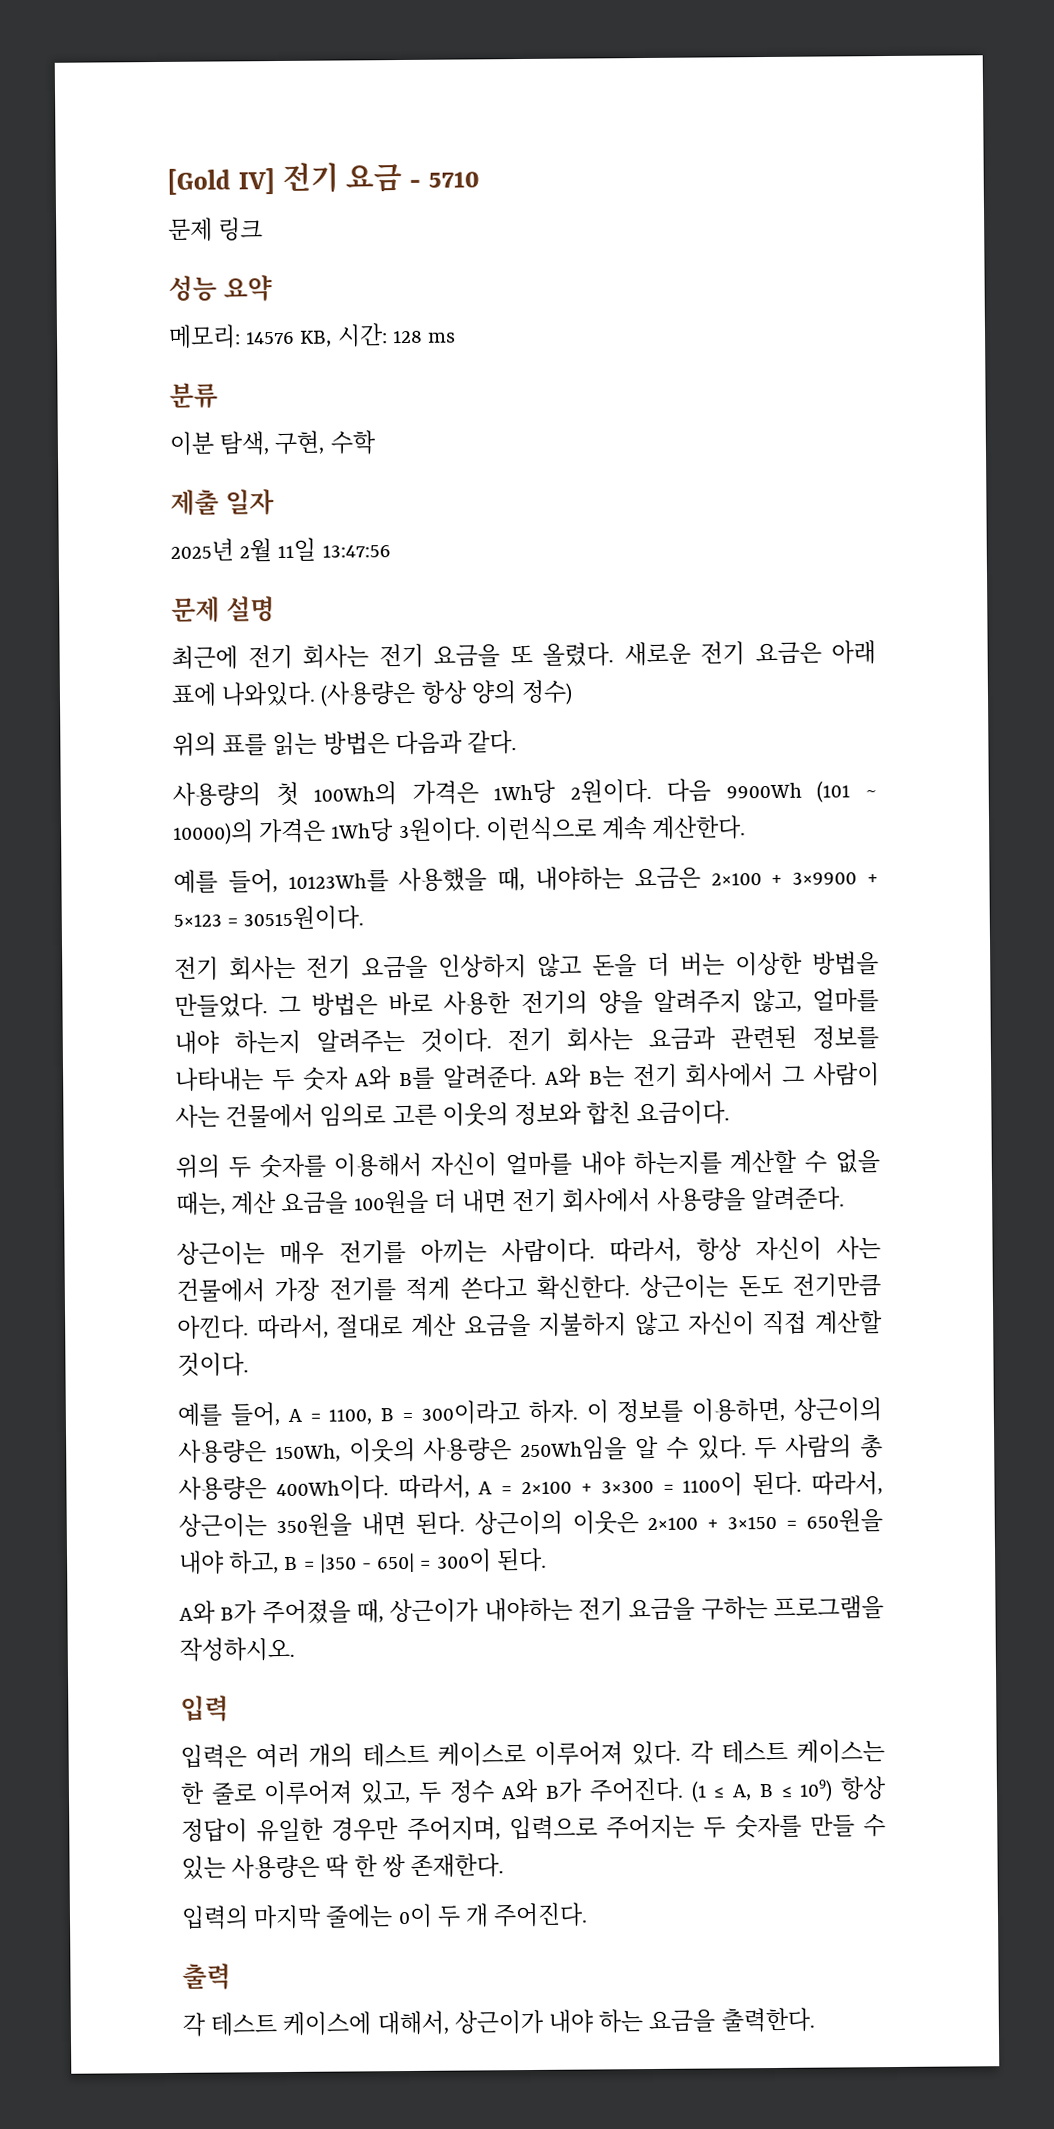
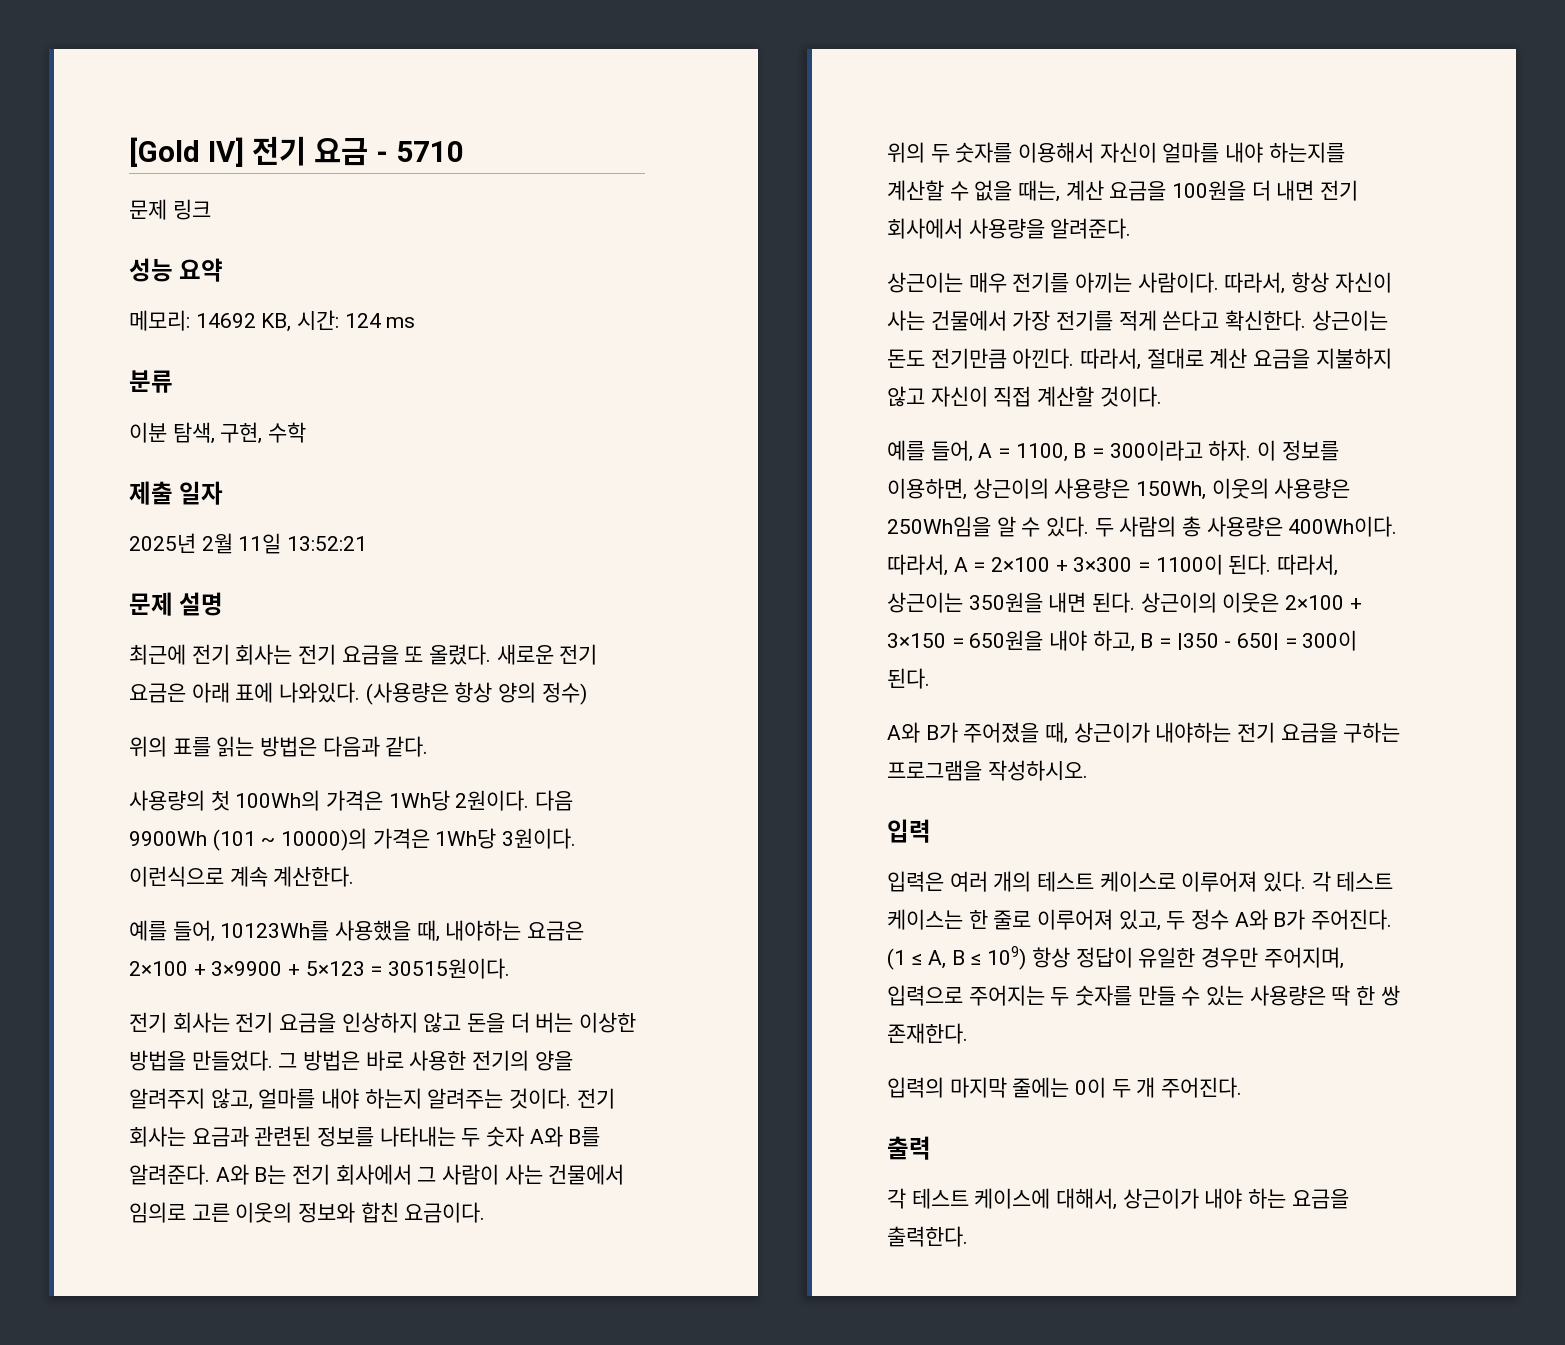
- 메모리: 14576 KB, 시간: 128 ms
+ 메모리: 14692 KB, 시간: 124 ms
- 2025년 2월 11일 13:47:56
+ 2025년 2월 11일 13:52:21

